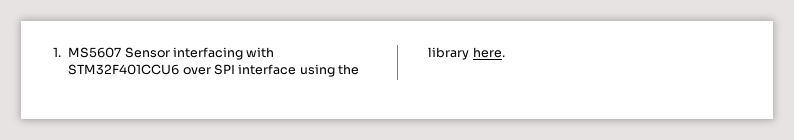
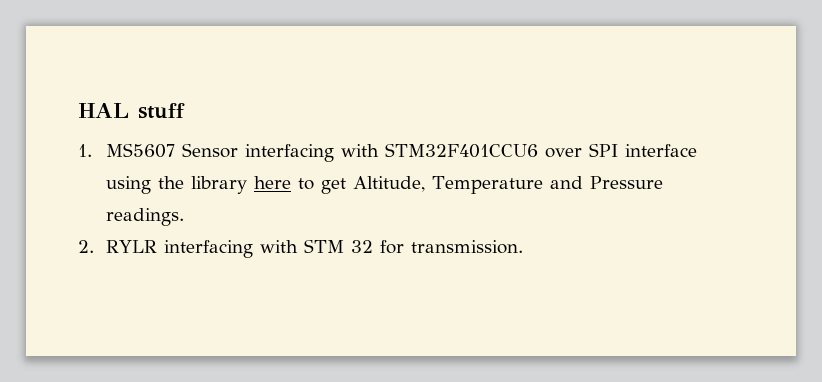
+ HAL stuff
- 1. MS5607 Sensor interfacing with STM32F401CCU6 over SPI interface using the library here.
+ 1. MS5607 Sensor interfacing with STM32F401CCU6 over SPI interface using the library here to get Altitude, Temperature and Pressure readings.
+ 2. RYLR interfacing with STM 32 for transmission.

